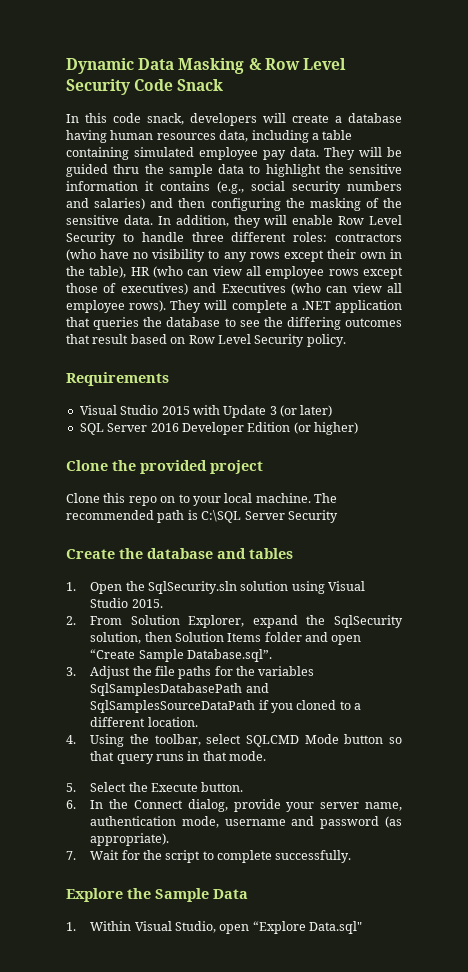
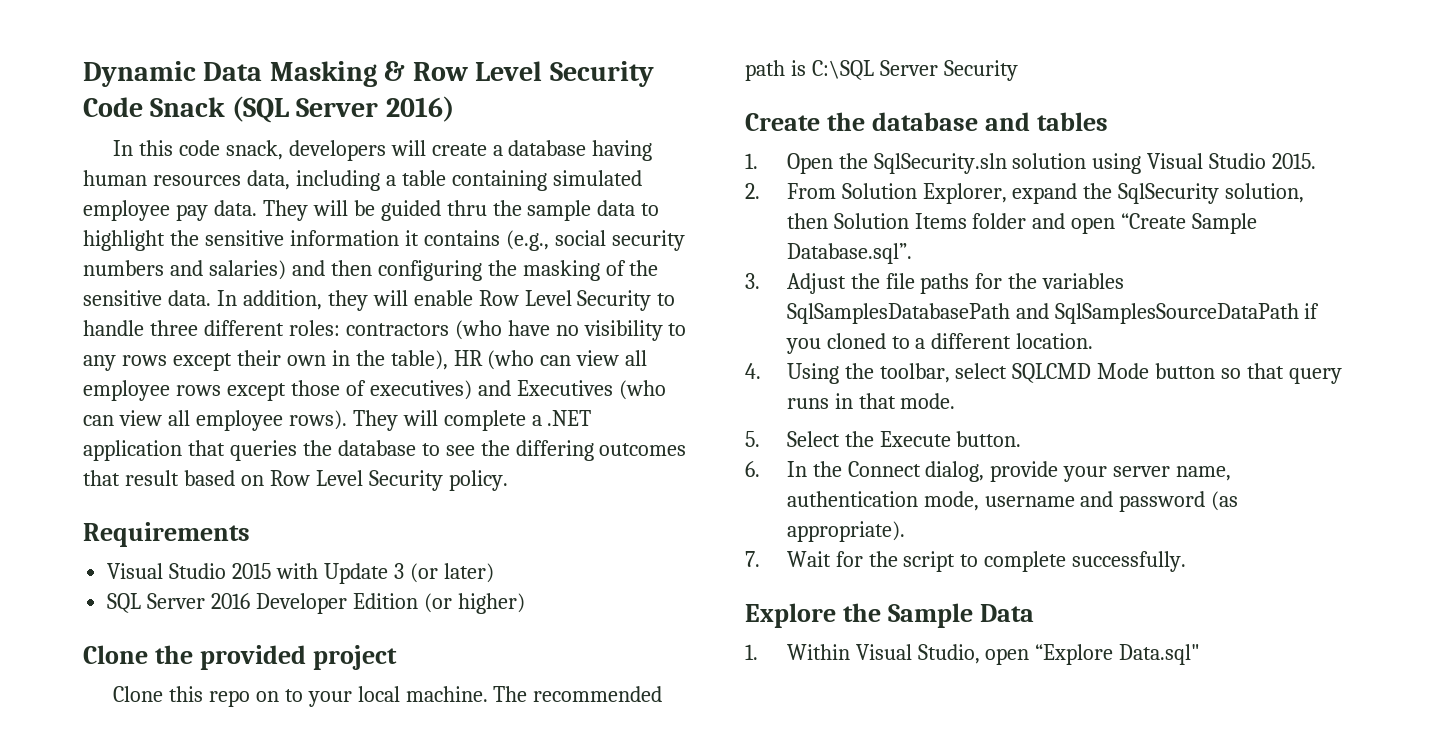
- Dynamic Data Masking & Row Level Security Code Snack
+ Dynamic Data Masking & Row Level Security Code Snack (SQL Server 2016)

